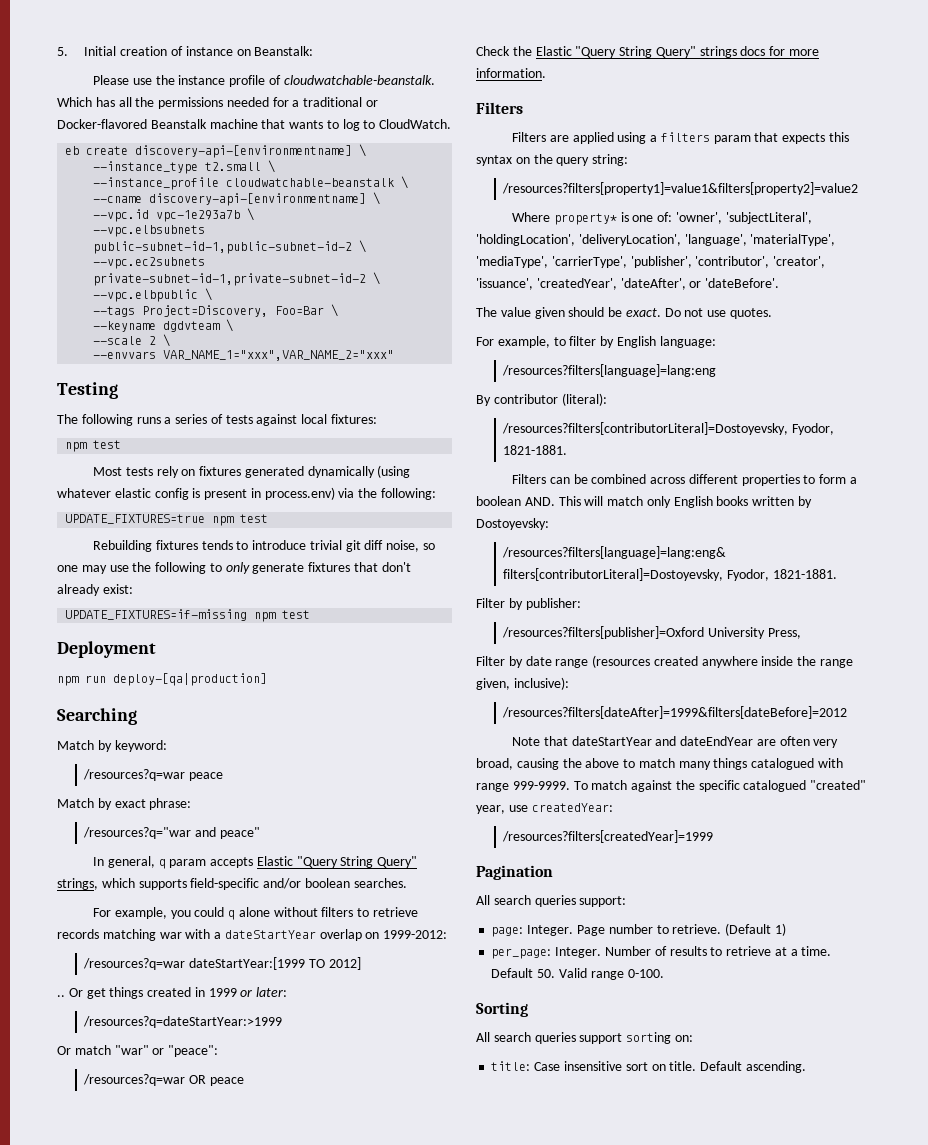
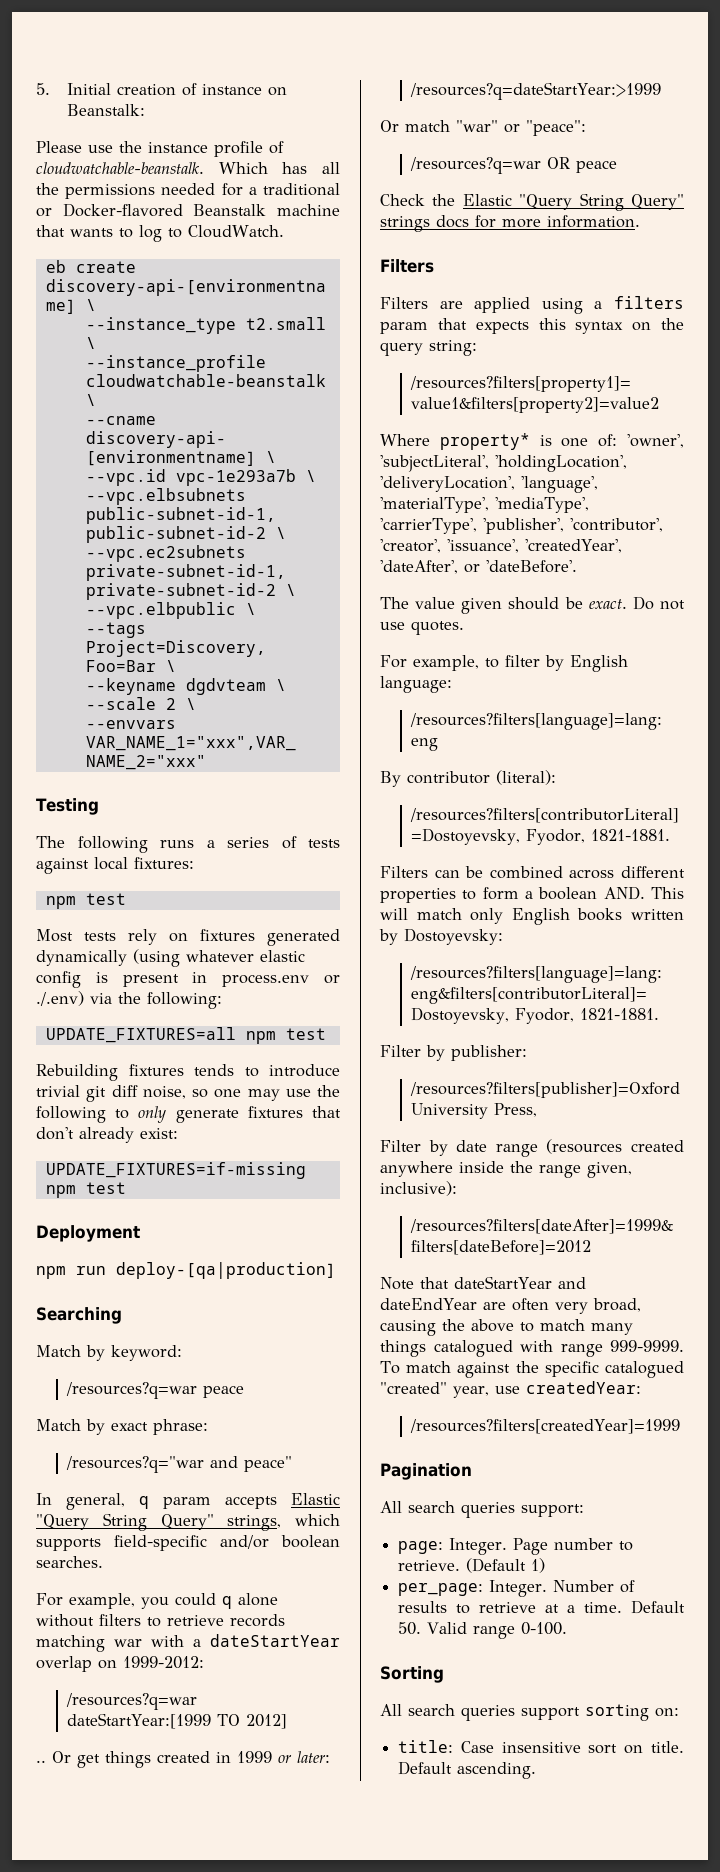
- Most tests rely on fixtures generated dynamically (using whatever elastic config is present in process.env) via the following:
+ Most tests rely on fixtures generated dynamically (using whatever elastic config is present in process.env or ./.env) via the following:
- UPDATE_FIXTURES=true npm test
+ UPDATE_FIXTURES=all npm test

